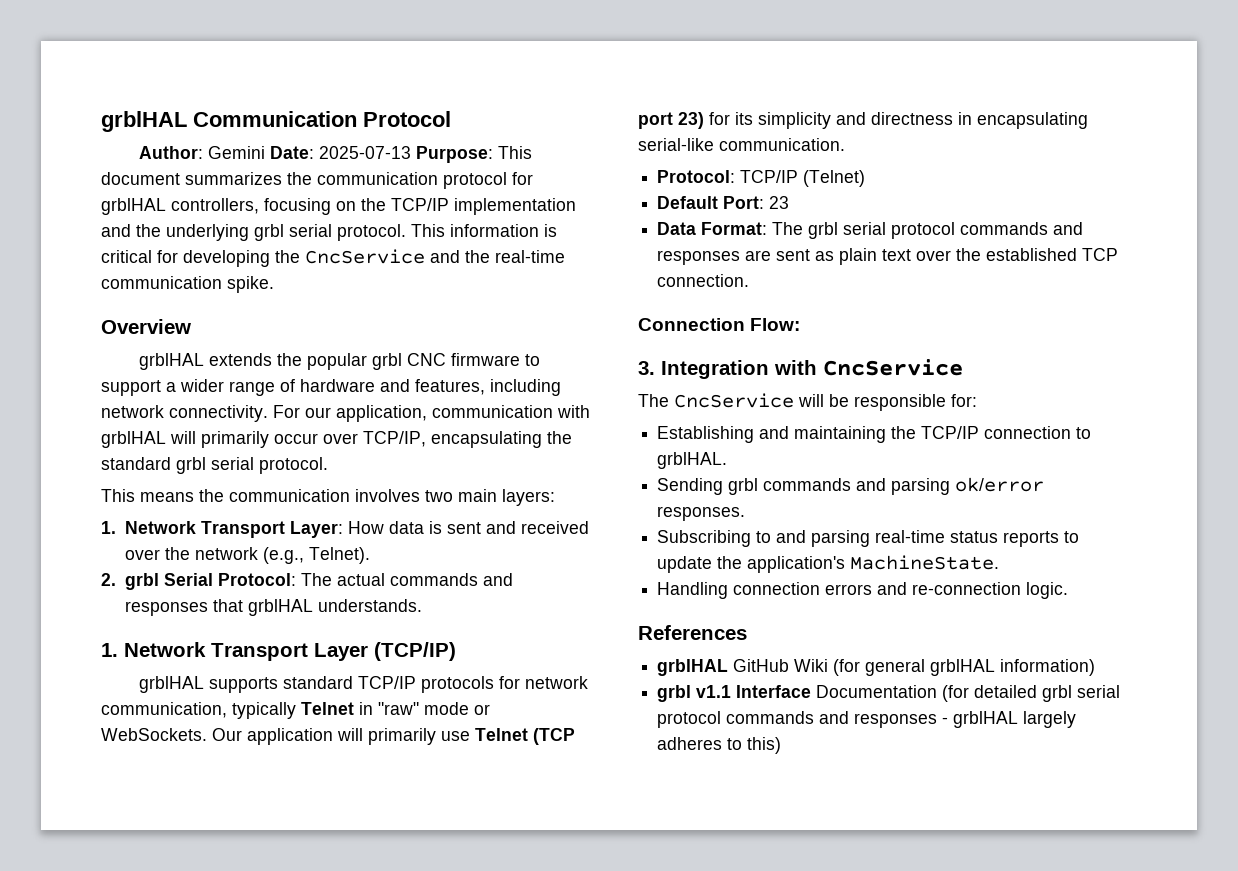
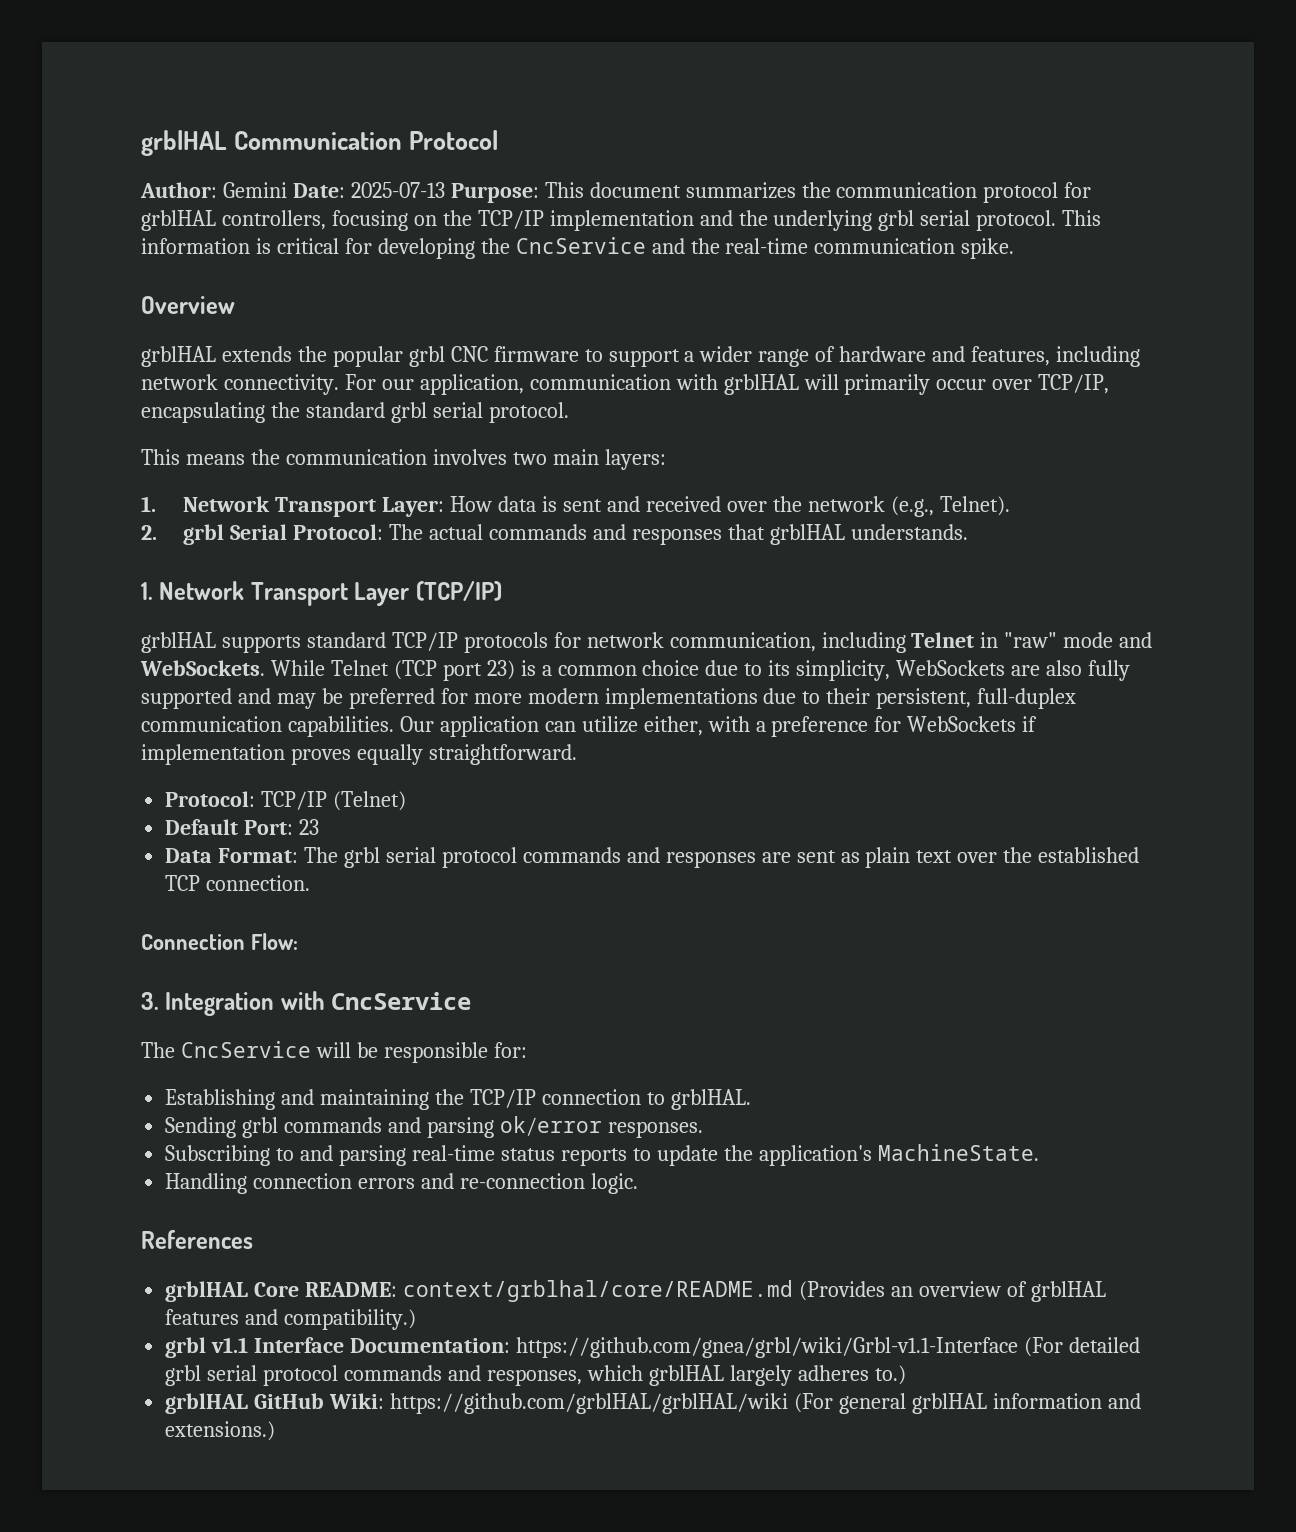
- grblHAL supports standard TCP/IP protocols for network communication, typically Telnet in "raw" mode or WebSockets. Our application will primarily use Telnet (TCP port 23) for its simplicity and directness in encapsulating serial-like communication.
+ grblHAL supports standard TCP/IP protocols for network communication, including Telnet in "raw" mode and WebSockets. While Telnet (TCP port 23) is a common choice due to its simplicity, WebSockets are also fully supported and may be preferred for more modern implementations due to their persistent, full-duplex communication capabilities. Our application can utilize either, with a preference for WebSockets if implementation proves equally straightforward.
- grblHAL GitHub Wiki (for general grblHAL information)
+ grblHAL Core README: context/grblhal/core/README.md (Provides an overview of grblHAL features and compatibility.)
- grbl v1.1 Interface Documentation (for detailed grbl serial protocol commands and responses - grblHAL largely adheres to this)
+ grbl v1.1 Interface Documentation: https://github.com/gnea/grbl/wiki/Grbl-v1.1-Interface (For detailed grbl serial protocol commands and responses, which grblHAL largely adheres to.)
+ grblHAL GitHub Wiki: https://github.com/grblHAL/grblHAL/wiki (For general grblHAL information and extensions.)

